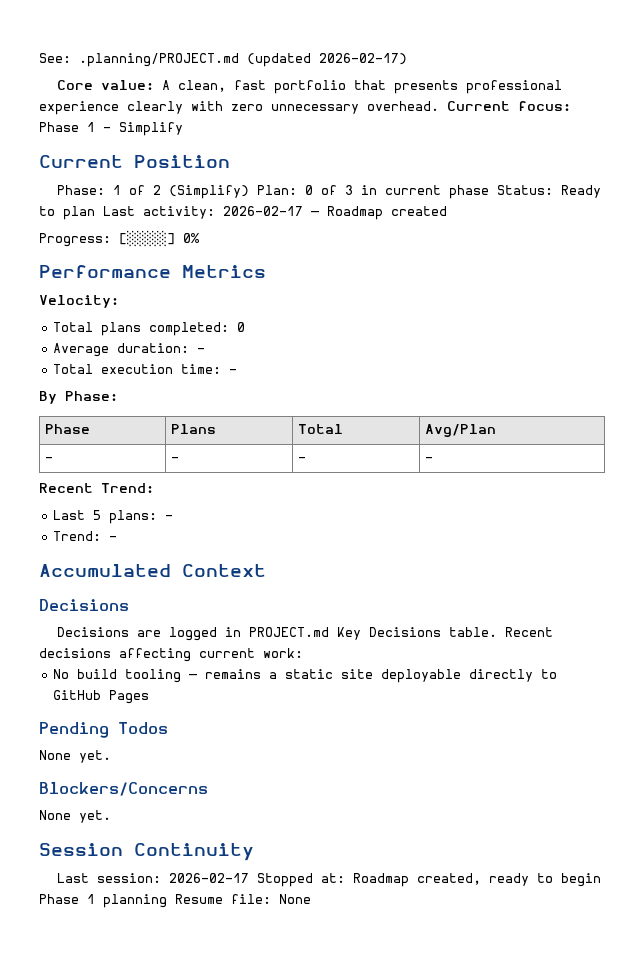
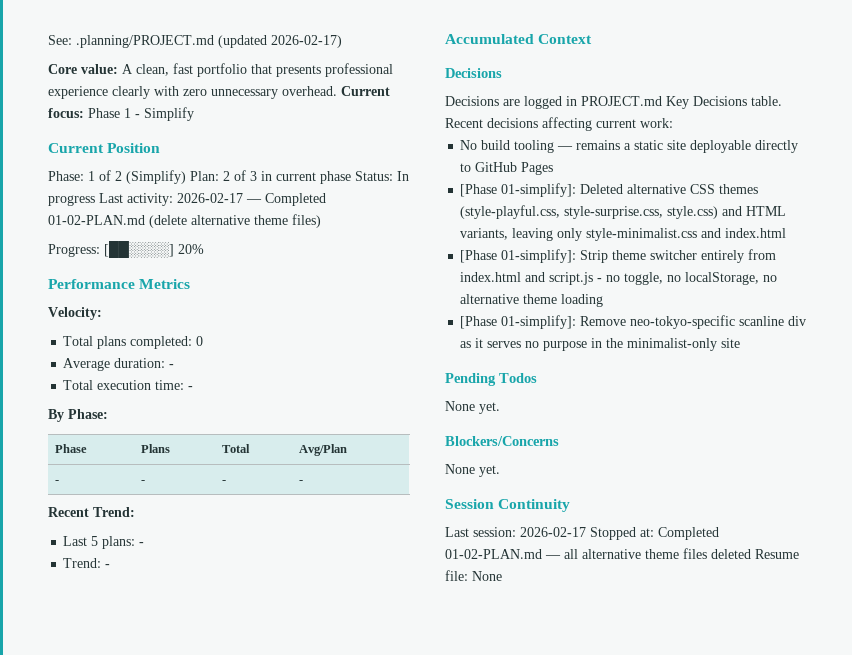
- Phase: 1 of 2 (Simplify) Plan: 0 of 3 in current phase Status: Ready to plan Last activity: 2026-02-17 — Roadmap created
+ Phase: 1 of 2 (Simplify) Plan: 2 of 3 in current phase Status: In progress Last activity: 2026-02-17 — Completed 01-02-PLAN.md (delete alternative theme files)
- Progress: [░░░░] 0%
+ Progress: [██░░░░] 20%
+ [Phase 01-simplify]: Deleted alternative CSS themes (style-playful.css, style-surprise.css, style.css) and HTML variants, leaving only style-minimalist.css and index.html
+ [Phase 01-simplify]: Strip theme switcher entirely from index.html and script.js - no toggle, no localStorage, no alternative theme loading
+ [Phase 01-simplify]: Remove neo-tokyo-specific scanline div as it serves no purpose in the minimalist-only site
- Last session: 2026-02-17 Stopped at: Roadmap created, ready to begin Phase 1 planning Resume file: None
+ Last session: 2026-02-17 Stopped at: Completed 01-02-PLAN.md — all alternative theme files deleted Resume file: None

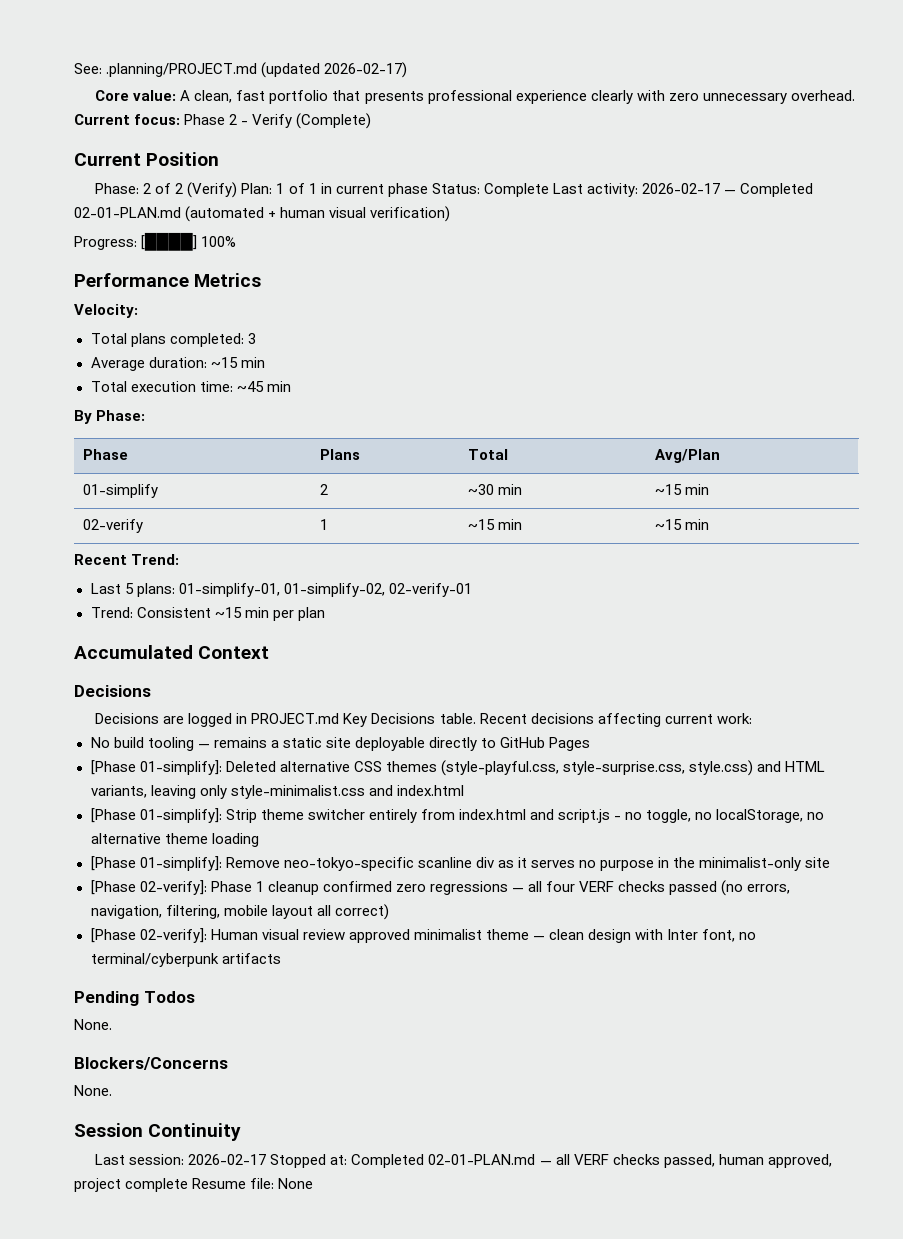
- Current focus: Phase 1 - Simplify
+ Current focus: Phase 2 - Verify (Complete)
- Phase: 1 of 2 (Simplify) Plan: 2 of 3 in current phase Status: In progress Last activity: 2026-02-17 — Completed 01-02-PLAN.md (delete alternative theme files)
+ Phase: 2 of 2 (Verify) Plan: 1 of 1 in current phase Status: Complete Last activity: 2026-02-17 — Completed 02-01-PLAN.md (automated + human visual verification)
- Progress: [██░░░░] 20%
+ Progress: [████] 100%
- Total plans completed: 0
+ Total plans completed: 3
- Average duration: -
+ Average duration: ~15 min
- Total execution time: -
+ Total execution time: ~45 min
- - | - | - | -
+ 01-simplify | 2 | ~30 min | ~15 min
+ 02-verify | 1 | ~15 min | ~15 min
- Last 5 plans: -
- Trend: -
+ Last 5 plans: 01-simplify-01, 01-simplify-02, 02-verify-01
+ Trend: Consistent ~15 min per plan
+ [Phase 02-verify]: Phase 1 cleanup confirmed zero regressions — all four VERF checks passed (no errors, navigation, filtering, mobile layout all correct)
+ [Phase 02-verify]: Human visual review approved minimalist theme — clean design with Inter font, no terminal/cyberpunk artifacts
  Pending Todos
- None yet.
+ None.
  Blockers/Concerns
- None yet.
+ None.
- Last session: 2026-02-17 Stopped at: Completed 01-02-PLAN.md — all alternative theme files deleted Resume file: None
+ Last session: 2026-02-17 Stopped at: Completed 02-01-PLAN.md — all VERF checks passed, human approved, project complete Resume file: None

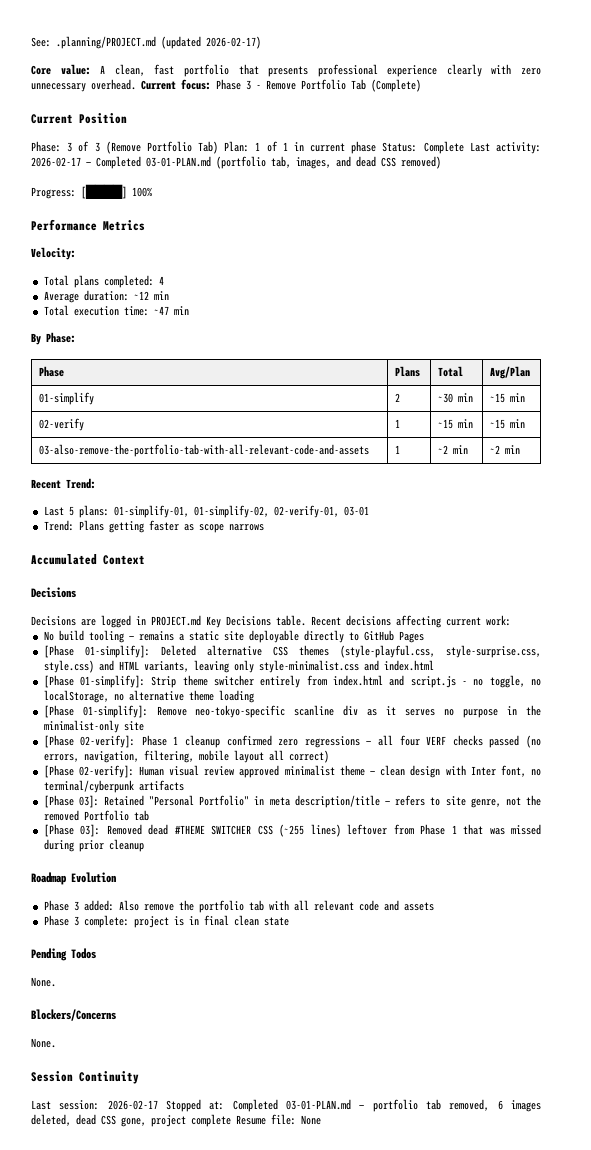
- Current focus: Phase 2 - Verify (Complete)
+ Current focus: Phase 3 - Remove Portfolio Tab (Complete)
- Phase: 2 of 2 (Verify) Plan: 1 of 1 in current phase Status: Complete Last activity: 2026-02-17 — Completed 02-01-PLAN.md (automated + human visual verification)
+ Phase: 3 of 3 (Remove Portfolio Tab) Plan: 1 of 1 in current phase Status: Complete Last activity: 2026-02-17 — Completed 03-01-PLAN.md (portfolio tab, images, and dead CSS removed)
- Total plans completed: 3
+ Total plans completed: 4
- Average duration: ~15 min
+ Average duration: ~12 min
- Total execution time: ~45 min
+ Total execution time: ~47 min
+ 03-also-remove-the-portfolio-tab-with-all-relevant-code-and-assets | 1 | ~2 min | ~2 min
- Last 5 plans: 01-simplify-01, 01-simplify-02, 02-verify-01
- Trend: Consistent ~15 min per plan
+ Last 5 plans: 01-simplify-01, 01-simplify-02, 02-verify-01, 03-01
+ Trend: Plans getting faster as scope narrows
+ [Phase 03]: Retained "Personal Portfolio" in meta description/title — refers to site genre, not the removed Portfolio tab
+ [Phase 03]: Removed dead #THEME SWITCHER CSS (~255 lines) leftover from Phase 1 that was missed during prior cleanup
+ Roadmap Evolution
+ Phase 3 added: Also remove the portfolio tab with all relevant code and assets
+ Phase 3 complete: project is in final clean state
- Last session: 2026-02-17 Stopped at: Completed 02-01-PLAN.md — all VERF checks passed, human approved, project complete Resume file: None
+ Last session: 2026-02-17 Stopped at: Completed 03-01-PLAN.md — portfolio tab removed, 6 images deleted, dead CSS gone, project complete Resume file: None

